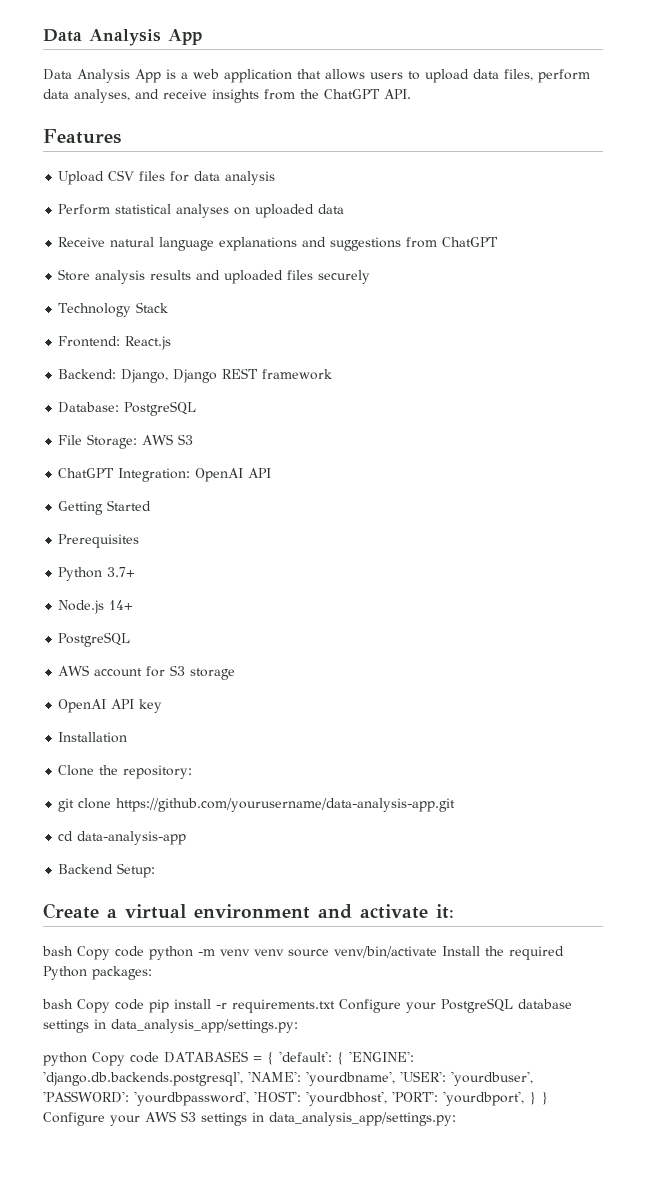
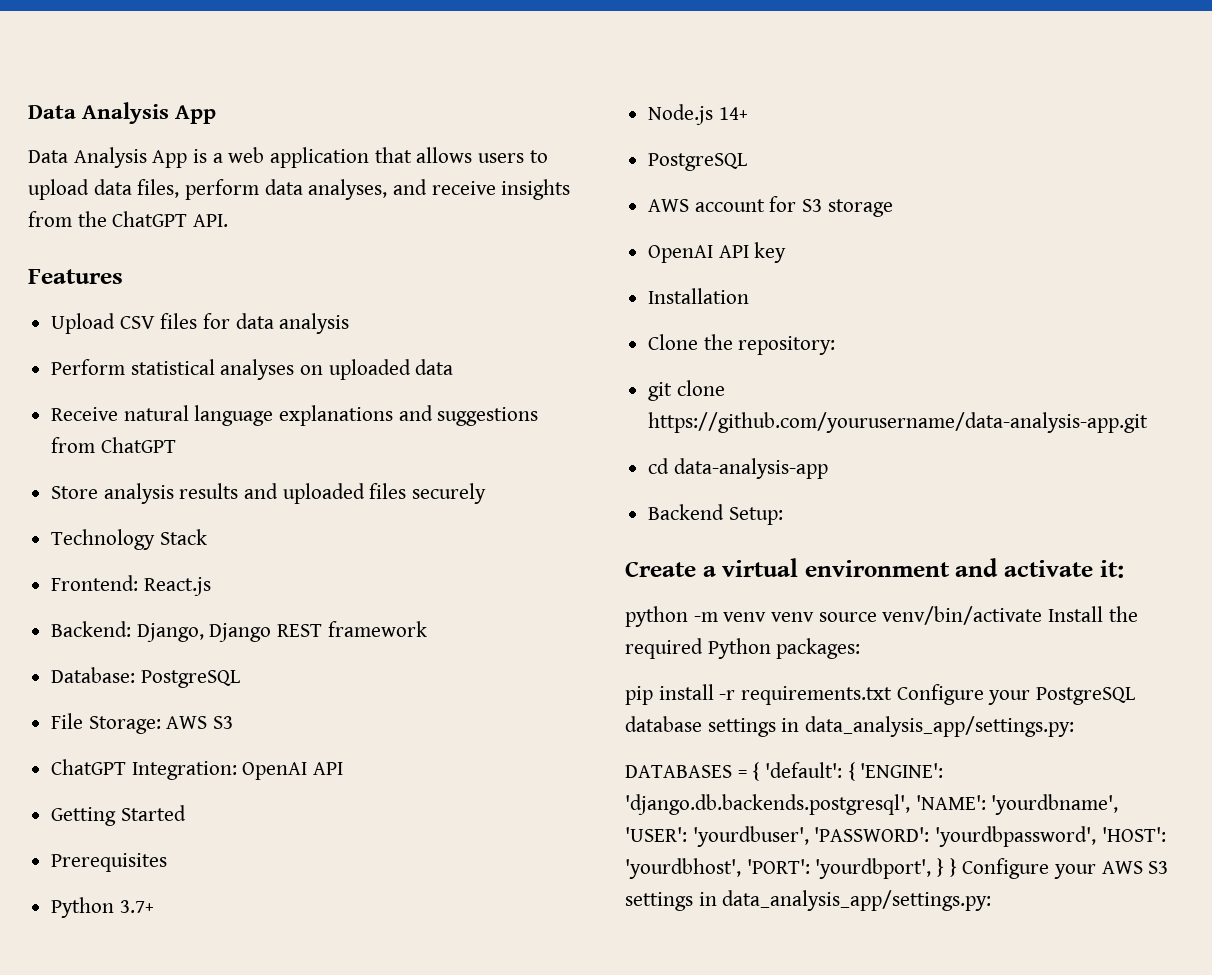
- bash Copy code python -m venv venv source venv/bin/activate Install the required Python packages:
+ python -m venv venv source venv/bin/activate Install the required Python packages:
- bash Copy code pip install -r requirements.txt Configure your PostgreSQL database settings in data_analysis_app/settings.py:
+ pip install -r requirements.txt Configure your PostgreSQL database settings in data_analysis_app/settings.py:
- python Copy code DATABASES = { 'default': { 'ENGINE': 'django.db.backends.postgresql', 'NAME': 'yourdbname', 'USER': 'yourdbuser', 'PASSWORD': 'yourdbpassword', 'HOST': 'yourdbhost', 'PORT': 'yourdbport', } } Configure your AWS S3 settings in data_analysis_app/settings.py:
+ DATABASES = { 'default': { 'ENGINE': 'django.db.backends.postgresql', 'NAME': 'yourdbname', 'USER': 'yourdbuser', 'PASSWORD': 'yourdbpassword', 'HOST': 'yourdbhost', 'PORT': 'yourdbport', } } Configure your AWS S3 settings in data_analysis_app/settings.py:

